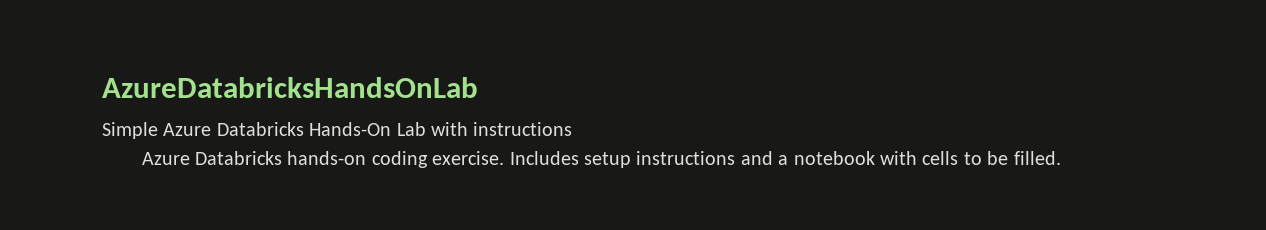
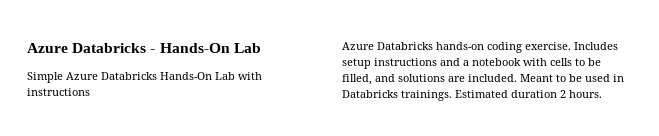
- AzureDatabricksHandsOnLab
+ Azure Databricks - Hands-On Lab
- Includes setup instructions and a notebook with cells to be filled.
+ Includes setup instructions and a notebook with cells to be filled, and solutions are included. Meant to be used in Databricks trainings. Estimated duration 2 hours.

